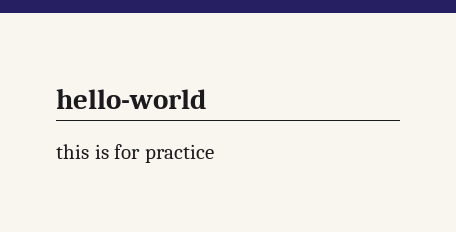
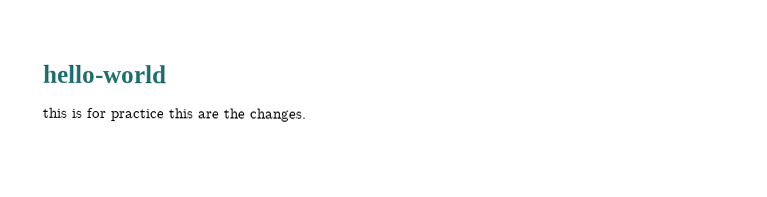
- this is for practice
+ this is for practice this are the changes.

